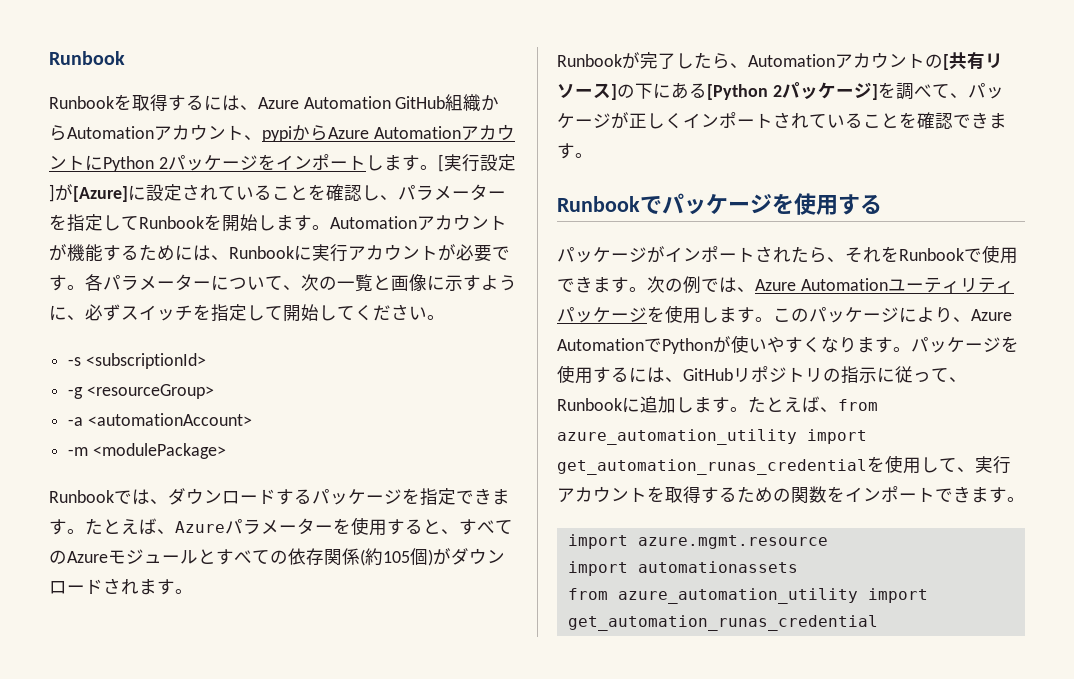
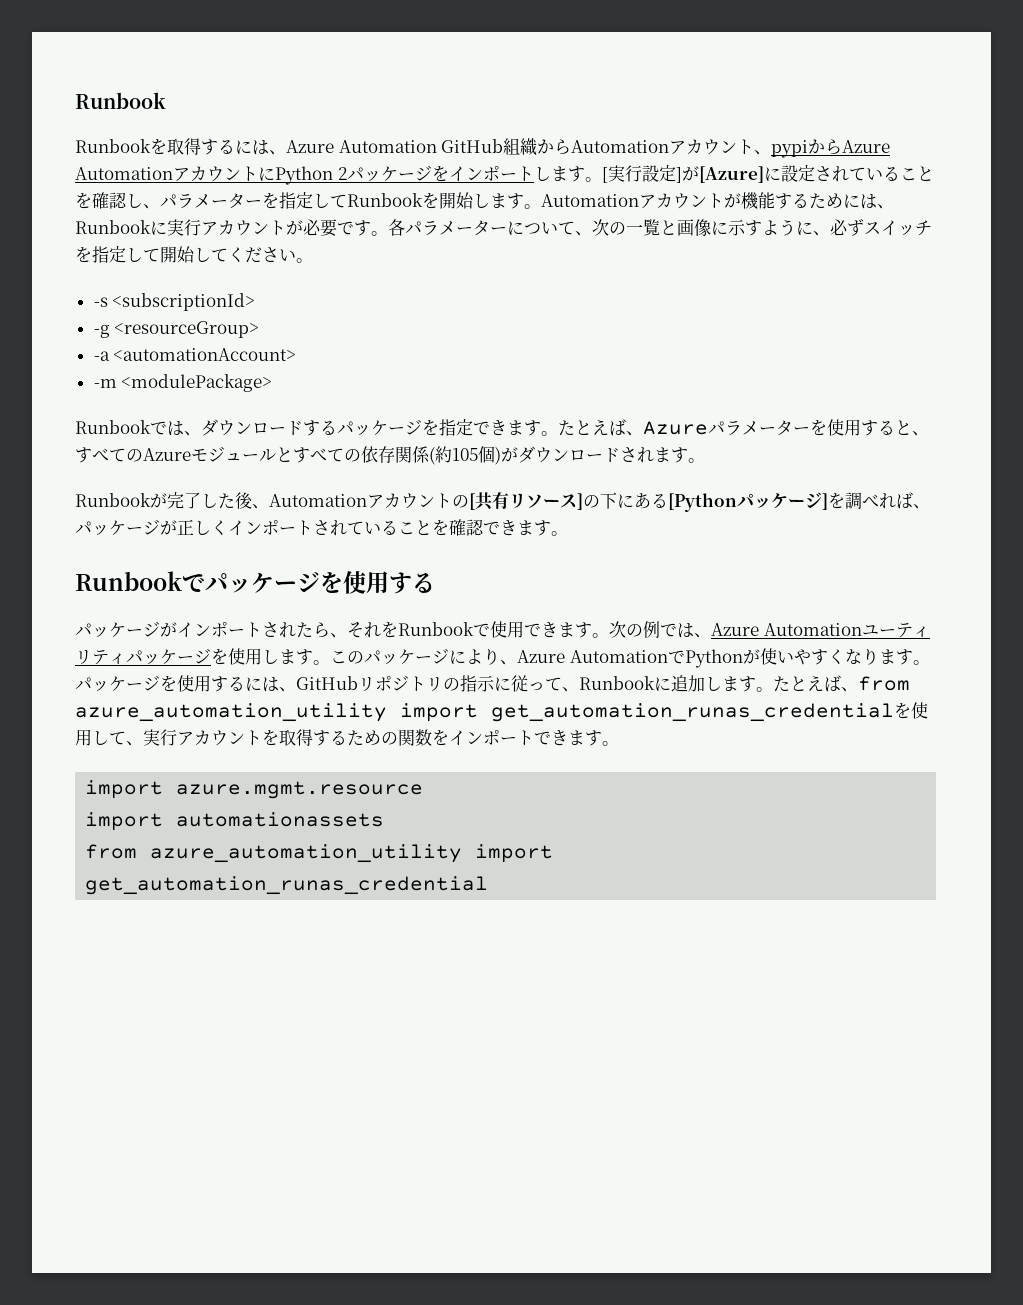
- Runbookが完了したら、Automationアカウントの[共有リソース]の下にある[Python 2パッケージ]を調べて、パッケージが正しくインポートされていることを確認できます。
+ Runbookが完了した後、Automationアカウントの[共有リソース]の下にある[Pythonパッケージ]を調べれば、パッケージが正しくインポートされていることを確認できます。

